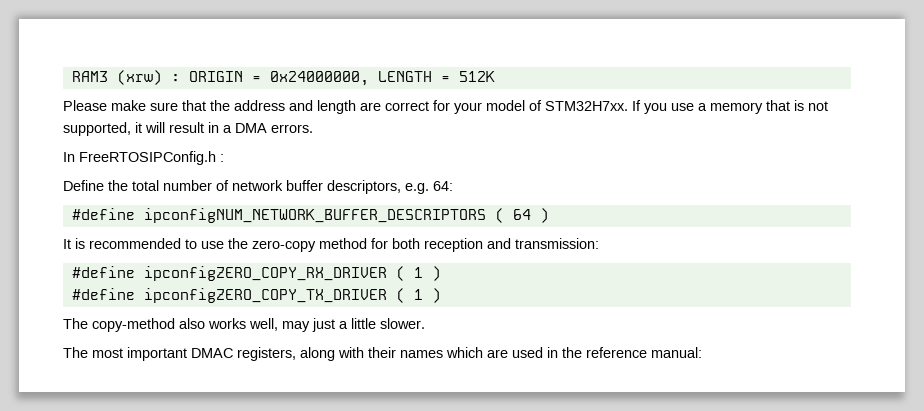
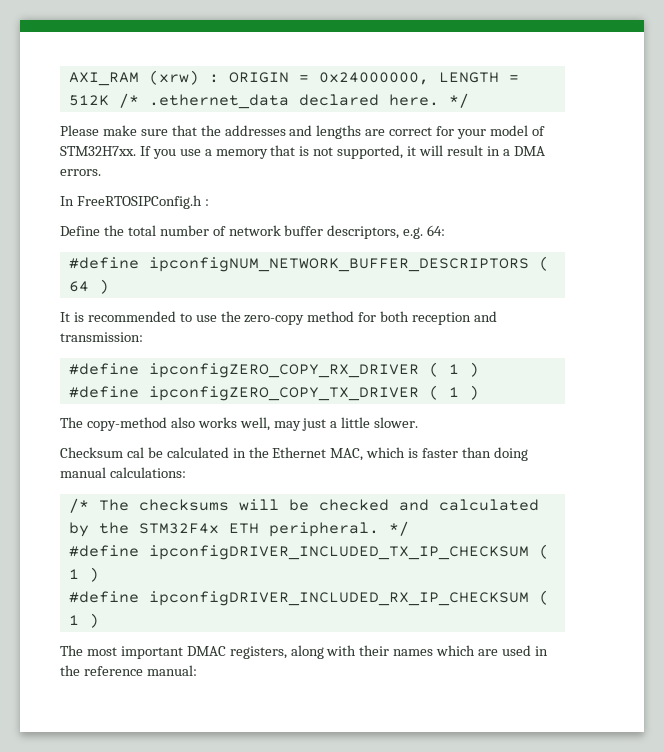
- RAM3 (xrw) : ORIGIN = 0x24000000, LENGTH = 512K
+ AXI_RAM (xrw) : ORIGIN = 0x24000000, LENGTH = 512K /* .ethernet_data declared here. */
- Please make sure that the address and length are correct for your model of STM32H7xx.
+ Please make sure that the addresses and lengths are correct for your model of STM32H7xx.
+ Checksum cal be calculated in the Ethernet MAC, which is faster than doing manual calculations:
+ /* The checksums will be checked and calculated by the STM32F4x ETH peripheral. */
+ #define ipconfigDRIVER_INCLUDED_TX_IP_CHECKSUM ( 1 )
+ #define ipconfigDRIVER_INCLUDED_RX_IP_CHECKSUM ( 1 )

